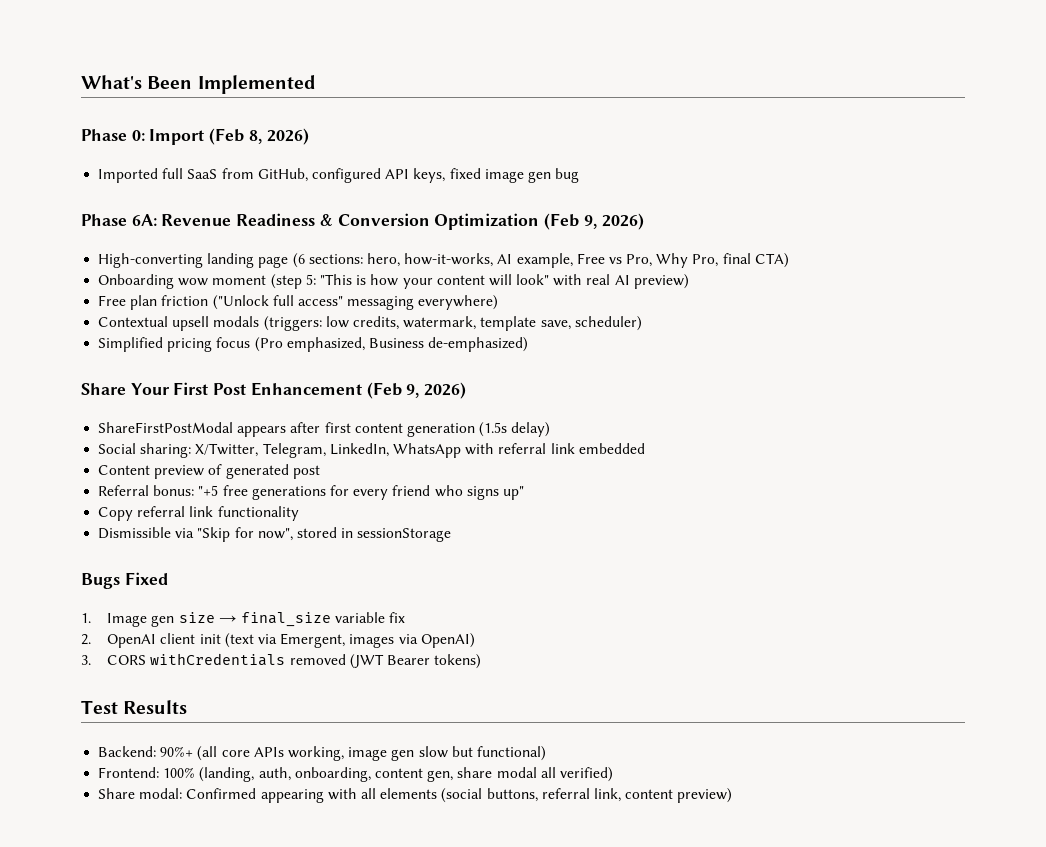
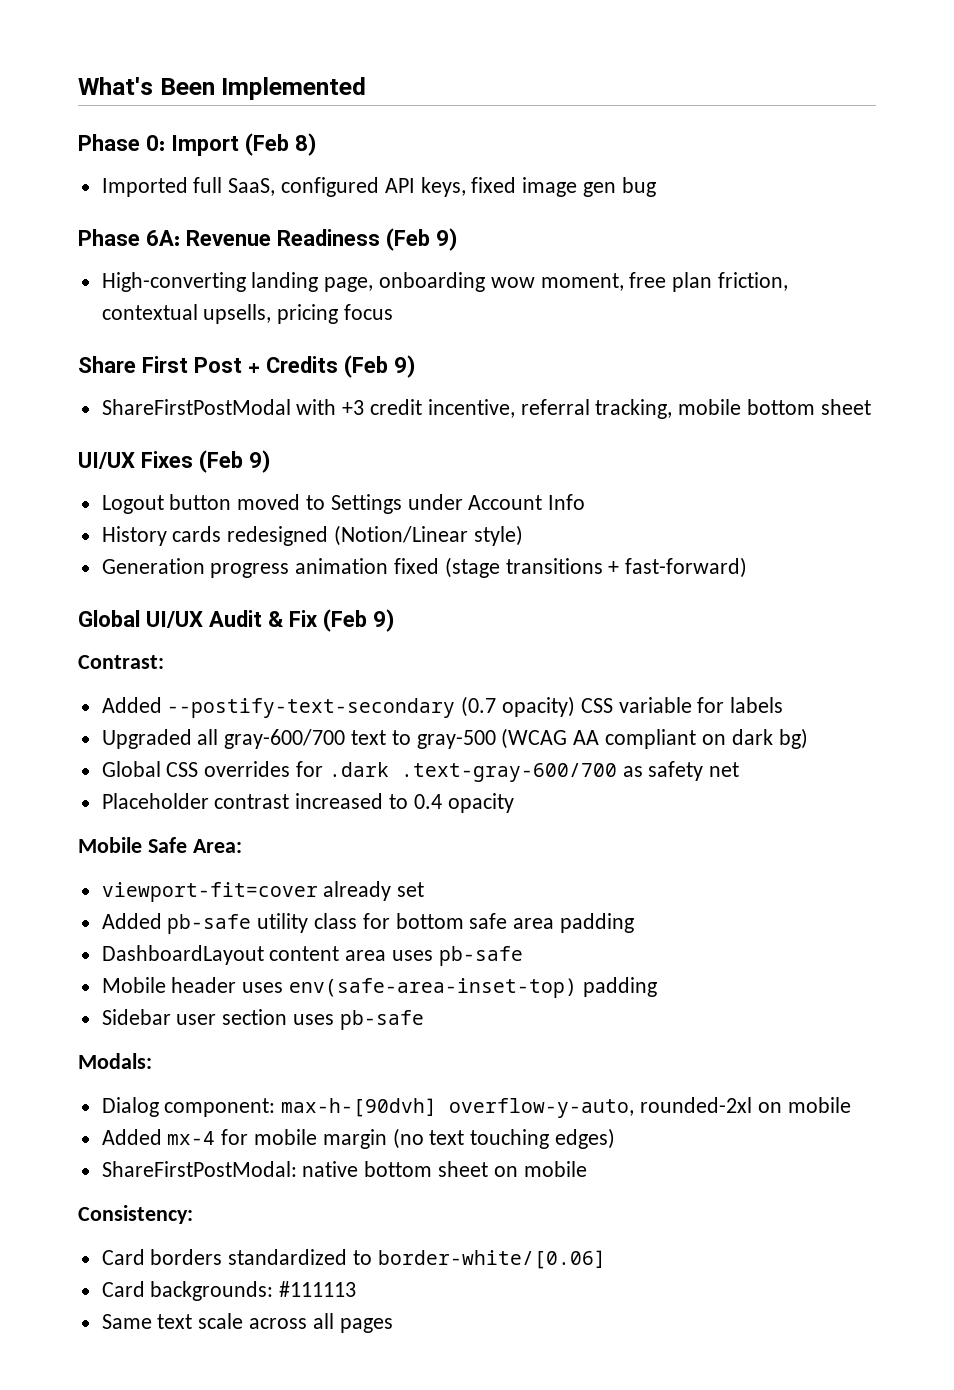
- Phase 0: Import (Feb 8, 2026)
+ Phase 0: Import (Feb 8)
- Imported full SaaS from GitHub, configured API keys, fixed image gen bug
+ Imported full SaaS, configured API keys, fixed image gen bug
- Phase 6A: Revenue Readiness & Conversion Optimization (Feb 9, 2026)
- High-converting landing page (6 sections: hero, how-it-works, AI example, Free vs Pro, Why Pro, final CTA)
- Onboarding wow moment (step 5: "This is how your content will look" with real AI preview)
- Free plan friction ("Unlock full access" messaging everywhere)
- Contextual upsell modals (triggers: low credits, watermark, template save, scheduler)
- Simplified pricing focus (Pro emphasized, Business de-emphasized)
- Share Your First Post Enhancement (Feb 9, 2026)
- ShareFirstPostModal appears after first content generation (1.5s delay)
- Social sharing: X/Twitter, Telegram, LinkedIn, WhatsApp with referral link embedded
- Content preview of generated post
- Referral bonus: "+5 free generations for every friend who signs up"
- Copy referral link functionality
- Dismissible via "Skip for now", stored in sessionStorage
- Bugs Fixed
- 1. Image gen size → final_size variable fix
- 2. OpenAI client init (text via Emergent, images via OpenAI)
- 3. CORS withCredentials removed (JWT Bearer tokens)
- Test Results
- Backend: 90%+ (all core APIs working, image gen slow but functional)
- Frontend: 100% (landing, auth, onboarding, content gen, share modal all verified)
- Share modal: Confirmed appearing with all elements (social buttons, referral link, content preview)
+ Phase 6A: Revenue Readiness (Feb 9)
+ High-converting landing page, onboarding wow moment, free plan friction, contextual upsells, pricing focus
+ Share First Post + Credits (Feb 9)
+ ShareFirstPostModal with +3 credit incentive, referral tracking, mobile bottom sheet
+ UI/UX Fixes (Feb 9)
+ Logout button moved to Settings under Account Info
+ History cards redesigned (Notion/Linear style)
+ Generation progress animation fixed (stage transitions + fast-forward)
+ Global UI/UX Audit & Fix (Feb 9)
+ Contrast:
+ Added --postify-text-secondary (0.7 opacity) CSS variable for labels
+ Upgraded all gray-600/700 text to gray-500 (WCAG AA compliant on dark bg)
+ Global CSS overrides for .dark .text-gray-600/700 as safety net
+ Placeholder contrast increased to 0.4 opacity
+ Mobile Safe Area:
+ viewport-fit=cover already set
+ Added pb-safe utility class for bottom safe area padding
+ DashboardLayout content area uses pb-safe
+ Mobile header uses env(safe-area-inset-top) padding
+ Sidebar user section uses pb-safe
+ Modals:
+ Dialog component: max-h-[90dvh] overflow-y-auto, rounded-2xl on mobile
+ Added mx-4 for mobile margin (no text touching edges)
+ ShareFirstPostModal: native bottom sheet on mobile
+ Consistency:
+ Card borders standardized to border-white/[0.06]
+ Card backgrounds: #111113
+ Same text scale across all pages

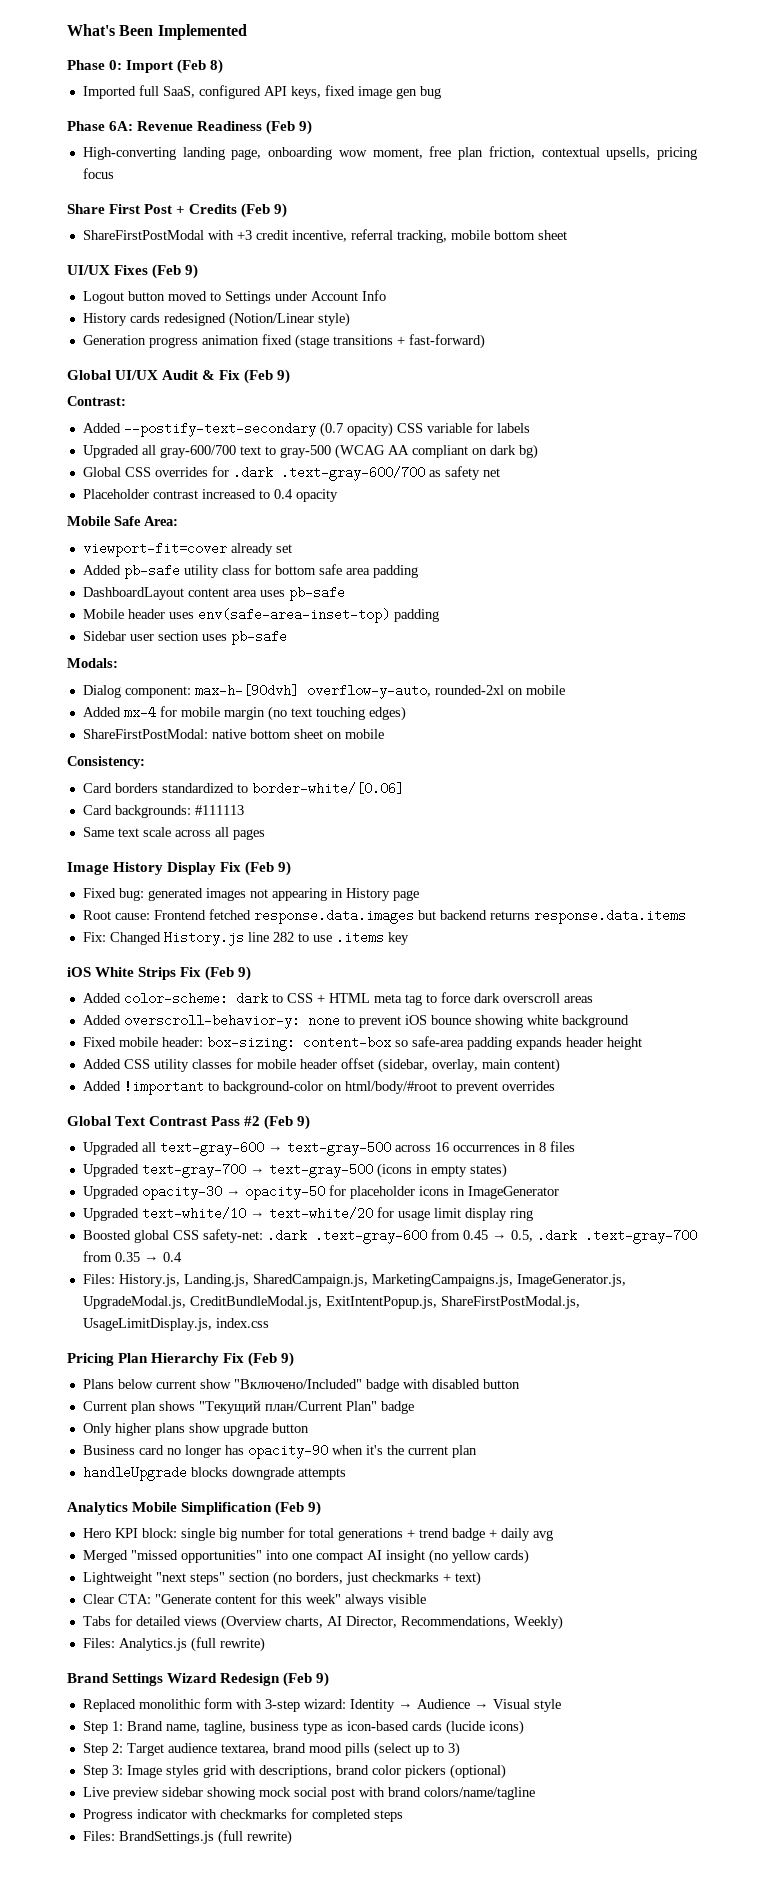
+ Image History Display Fix (Feb 9)
+ Fixed bug: generated images not appearing in History page
+ Root cause: Frontend fetched response.data.images but backend returns response.data.items
+ Fix: Changed History.js line 282 to use .items key
+ iOS White Strips Fix (Feb 9)
+ Added color-scheme: dark to CSS + HTML meta tag to force dark overscroll areas
+ Added overscroll-behavior-y: none to prevent iOS bounce showing white background
+ Fixed mobile header: box-sizing: content-box so safe-area padding expands header height
+ Added CSS utility classes for mobile header offset (sidebar, overlay, main content)
+ Added !important to background-color on html/body/#root to prevent overrides
+ Global Text Contrast Pass #2 (Feb 9)
+ Upgraded all text-gray-600 → text-gray-500 across 16 occurrences in 8 files
+ Upgraded text-gray-700 → text-gray-500 (icons in empty states)
+ Upgraded opacity-30 → opacity-50 for placeholder icons in ImageGenerator
+ Upgraded text-white/10 → text-white/20 for usage limit display ring
+ Boosted global CSS safety-net: .dark .text-gray-600 from 0.45 → 0.5, .dark .text-gray-700 from 0.35 → 0.4
+ Files: History.js, Landing.js, SharedCampaign.js, MarketingCampaigns.js, ImageGenerator.js, UpgradeModal.js, CreditBundleModal.js, ExitIntentPopup.js, ShareFirstPostModal.js, UsageLimitDisplay.js, index.css
+ Pricing Plan Hierarchy Fix (Feb 9)
+ Plans below current show "Включено/Included" badge with disabled button
+ Current plan shows "Текущий план/Current Plan" badge
+ Only higher plans show upgrade button
+ Business card no longer has opacity-90 when it's the current plan
+ handleUpgrade blocks downgrade attempts
+ Analytics Mobile Simplification (Feb 9)
+ Hero KPI block: single big number for total generations + trend badge + daily avg
+ Merged "missed opportunities" into one compact AI insight (no yellow cards)
+ Lightweight "next steps" section (no borders, just checkmarks + text)
+ Clear CTA: "Generate content for this week" always visible
+ Tabs for detailed views (Overview charts, AI Director, Recommendations, Weekly)
+ Files: Analytics.js (full rewrite)
+ Brand Settings Wizard Redesign (Feb 9)
+ Replaced monolithic form with 3-step wizard: Identity → Audience → Visual style
+ Step 1: Brand name, tagline, business type as icon-based cards (lucide icons)
+ Step 2: Target audience textarea, brand mood pills (select up to 3)
+ Step 3: Image styles grid with descriptions, brand color pickers (optional)
+ Live preview sidebar showing mock social post with brand colors/name/tagline
+ Progress indicator with checkmarks for completed steps
+ Files: BrandSettings.js (full rewrite)

